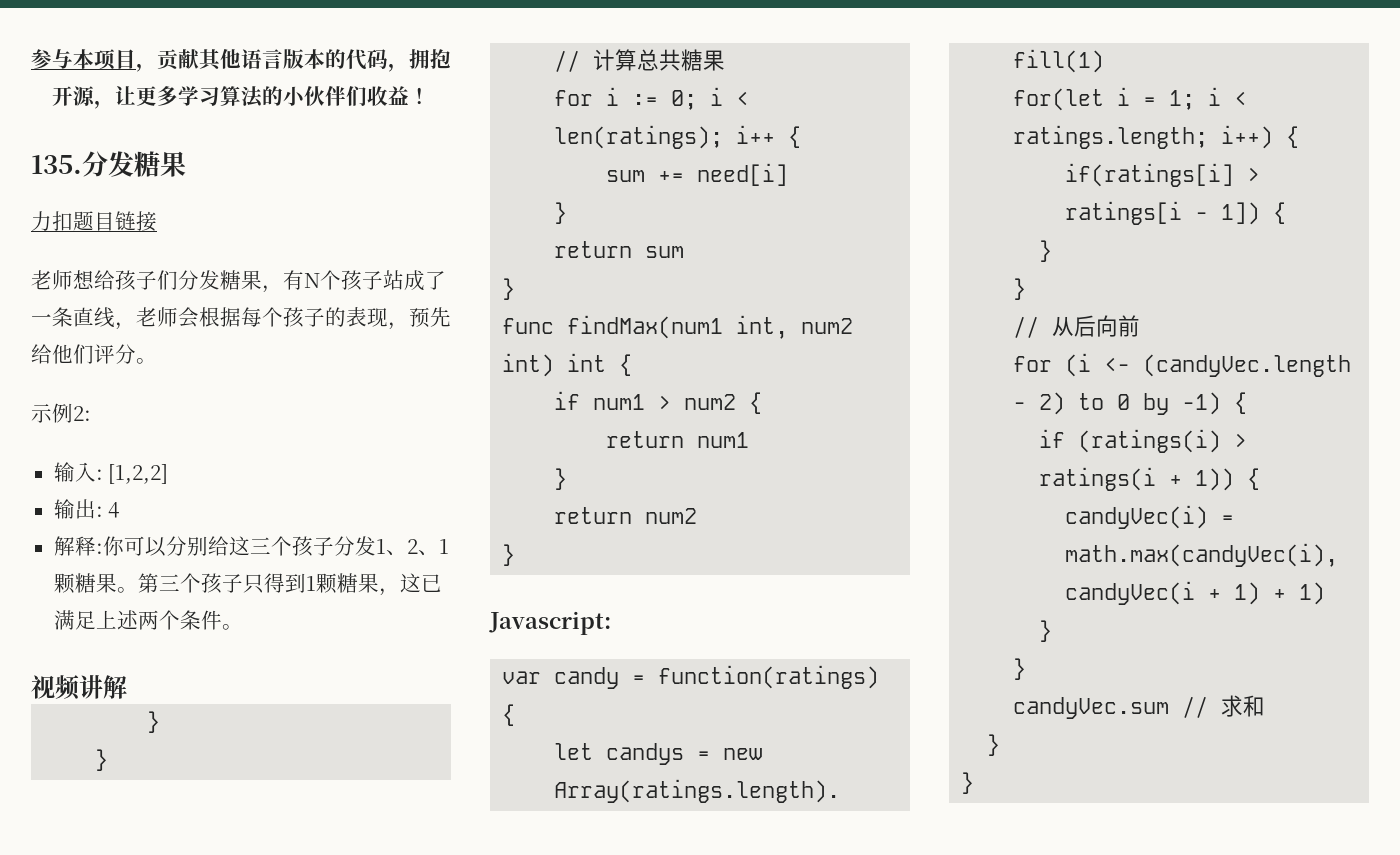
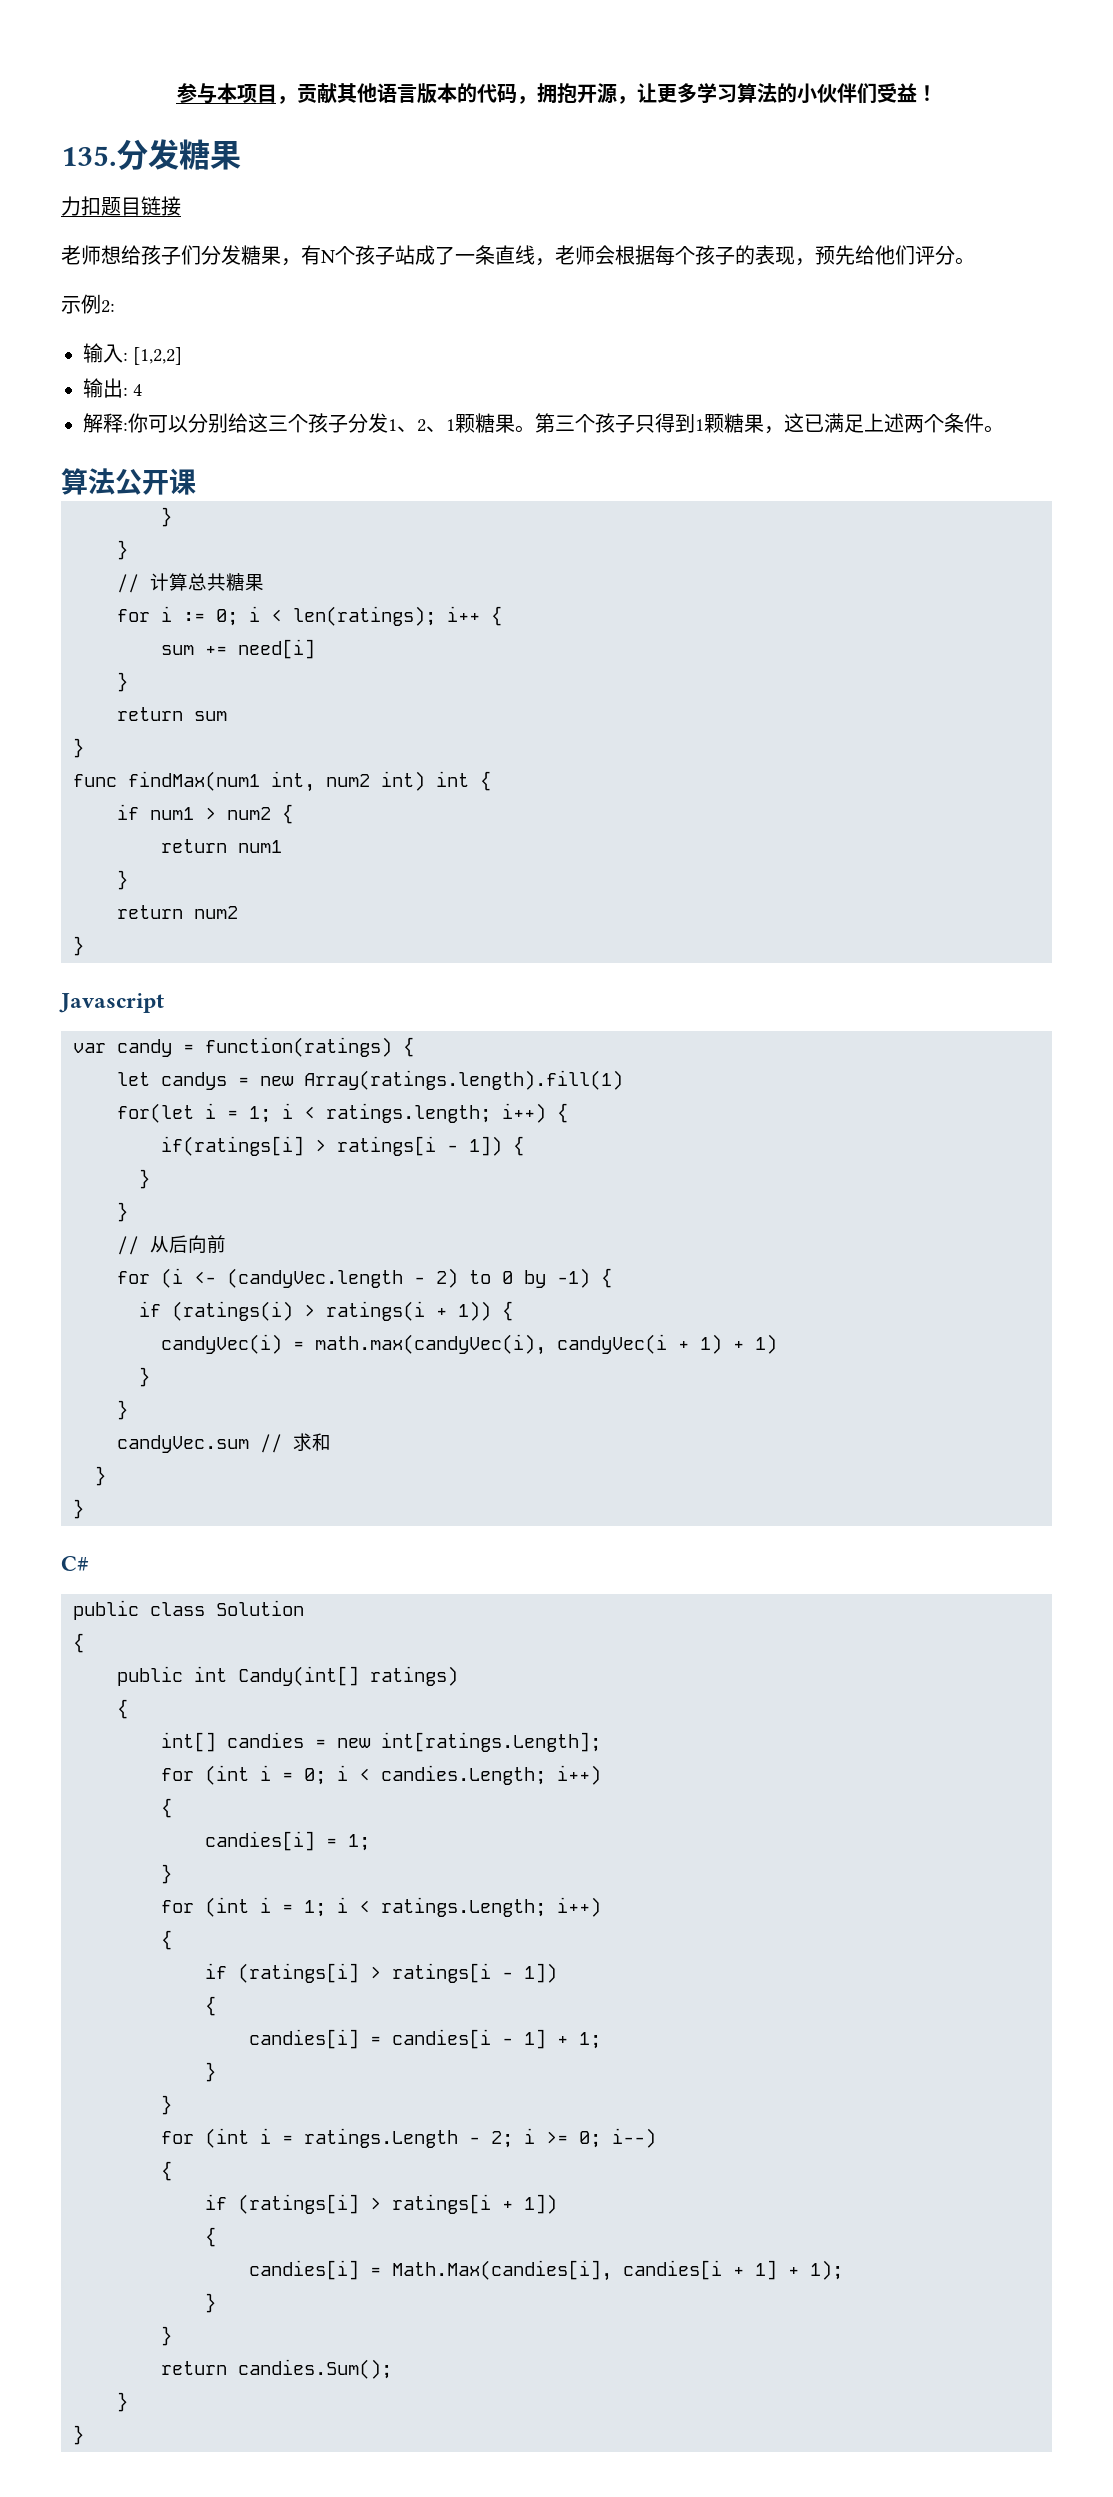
- 参与本项目，贡献其他语言版本的代码，拥抱开源，让更多学习算法的小伙伴们收益！
+ 参与本项目，贡献其他语言版本的代码，拥抱开源，让更多学习算法的小伙伴们受益！
- 视频讲解
+ 算法公开课
- Javascript:
+ Javascript
+ C#
+ public class Solution
+ {
+ public int Candy(int[] ratings)
+ {
+ int[] candies = new int[ratings.Length];
+ for (int i = 0; i < candies.Length; i++)
+ {
+ candies[i] = 1;
+ }
+ for (int i = 1; i < ratings.Length; i++)
+ {
+ if (ratings[i] > ratings[i - 1])
+ {
+ candies[i] = candies[i - 1] + 1;
+ }
+ }
+ for (int i = ratings.Length - 2; i >= 0; i--)
+ {
+ if (ratings[i] > ratings[i + 1])
+ {
+ candies[i] = Math.Max(candies[i], candies[i + 1] + 1);
+ }
+ }
+ return candies.Sum();
+ }
+ }

